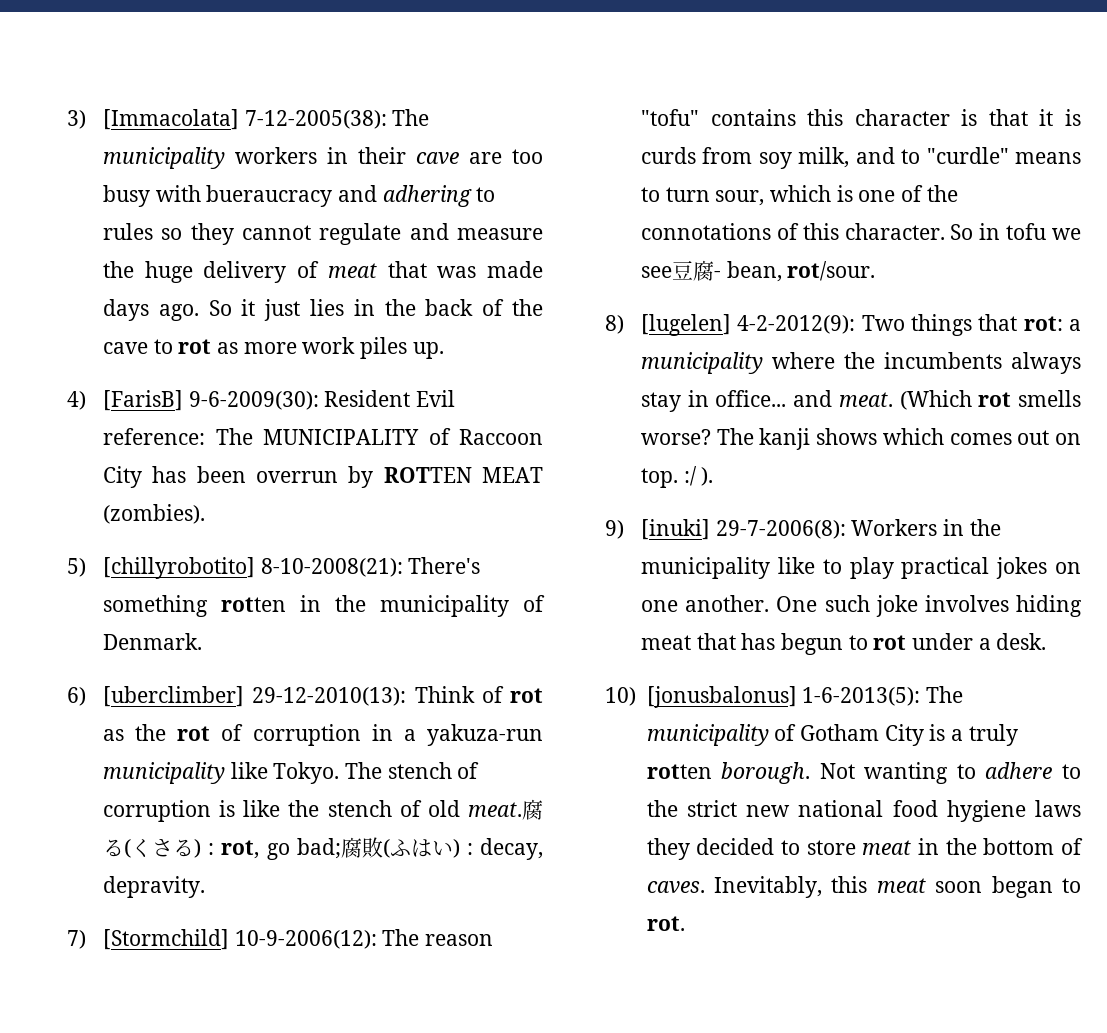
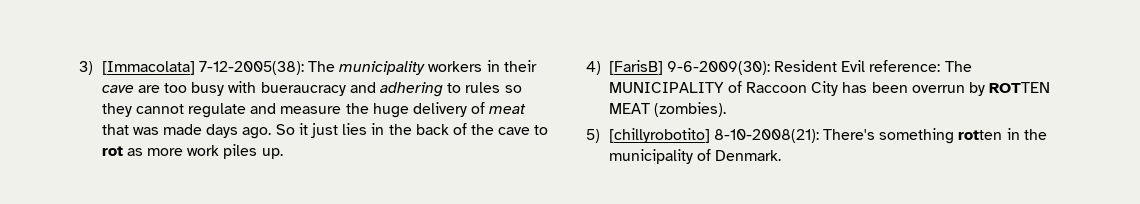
- 6) [uberclimber] 29-12-2010(13): Think of rot as the rot of corruption in a yakuza-run municipality like Tokyo. The stench of corruption is like the stench of old meat.腐る(くさる) : rot, go bad;腐敗(ふはい) : decay, depravity.
- 7) [Stormchild] 10-9-2006(12): The reason "tofu" contains this character is that it is curds from soy milk, and to "curdle" means to turn sour, which is one of the connotations of this character. So in tofu we see豆腐- bean, rot/sour.
- 8) [lugelen] 4-2-2012(9): Two things that rot: a municipality where the incumbents always stay in office... and meat. (Which rot smells worse? The kanji shows which comes out on top. :/ ).
- 9) [inuki] 29-7-2006(8): Workers in the municipality like to play practical jokes on one another. One such joke involves hiding meat that has begun to rot under a desk.
- 10) [jonusbalonus] 1-6-2013(5): The municipality of Gotham City is a truly rotten borough. Not wanting to adhere to the strict new national food hygiene laws they decided to store meat in the bottom of caves. Inevitably, this meat soon began to rot.

